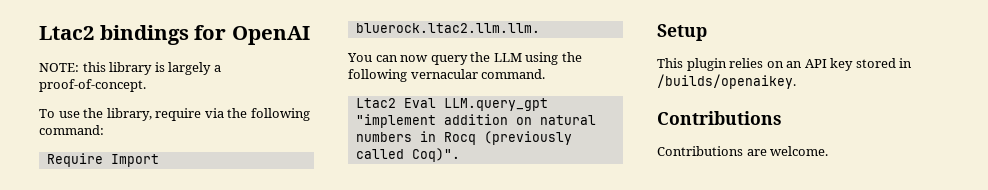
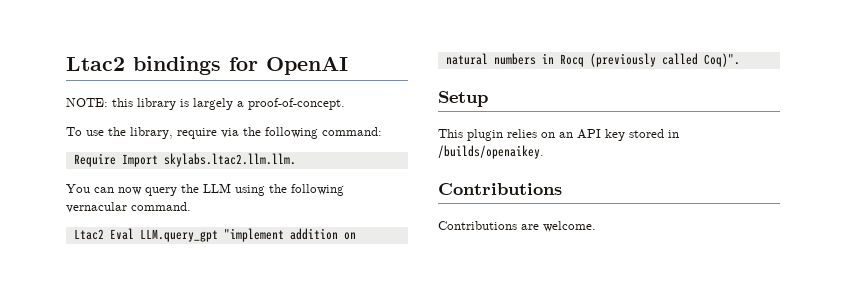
- Require Import bluerock.ltac2.llm.llm.
+ Require Import skylabs.ltac2.llm.llm.

